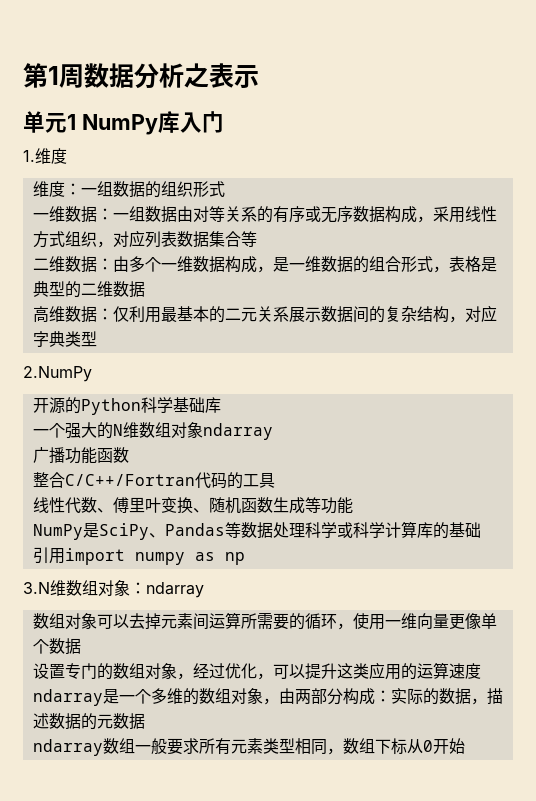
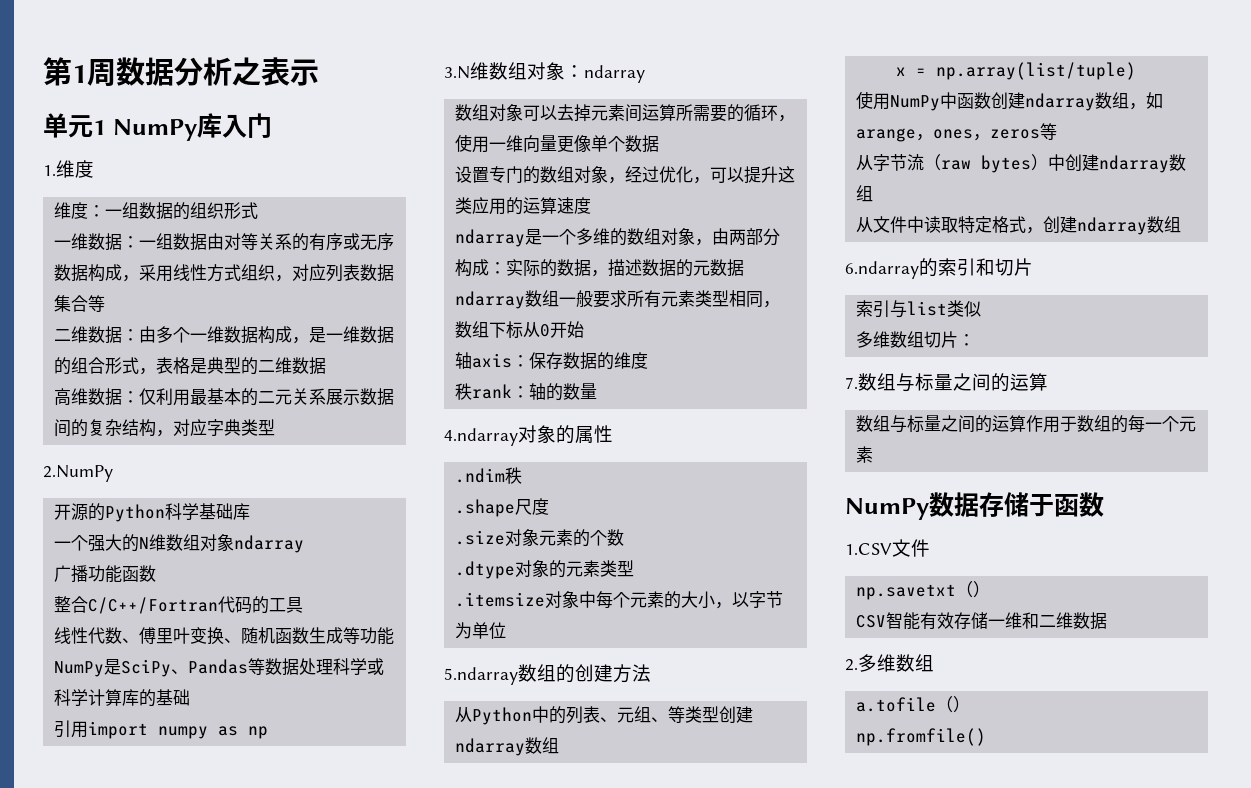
+ 轴axis：保存数据的维度
+ 秩rank：轴的数量
+ 4.ndarray对象的属性
+ .ndim秩
+ .shape尺度
+ .size对象元素的个数
+ .dtype对象的元素类型
+ .itemsize对象中每个元素的大小，以字节为单位
+ 5.ndarray数组的创建方法
+ 从Python中的列表、元组、等类型创建ndarray数组
+ x = np.array(list/tuple)
+ 使用NumPy中函数创建ndarray数组，如arange，ones，zeros等
+ 从字节流（raw bytes）中创建ndarray数组
+ 从文件中读取特定格式，创建ndarray数组
+ 6.ndarray的索引和切片
+ 索引与list类似
+ 多维数组切片：
+ 7.数组与标量之间的运算
+ 数组与标量之间的运算作用于数组的每一个元素
+ NumPy数据存储于函数
+ 1.CSV文件
+ np.savetxt（）
+ CSV智能有效存储一维和二维数据
+ 2.多维数组
+ a.tofile（）
+ np.fromfile()

